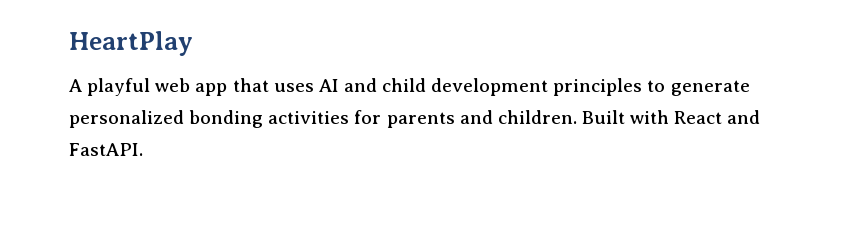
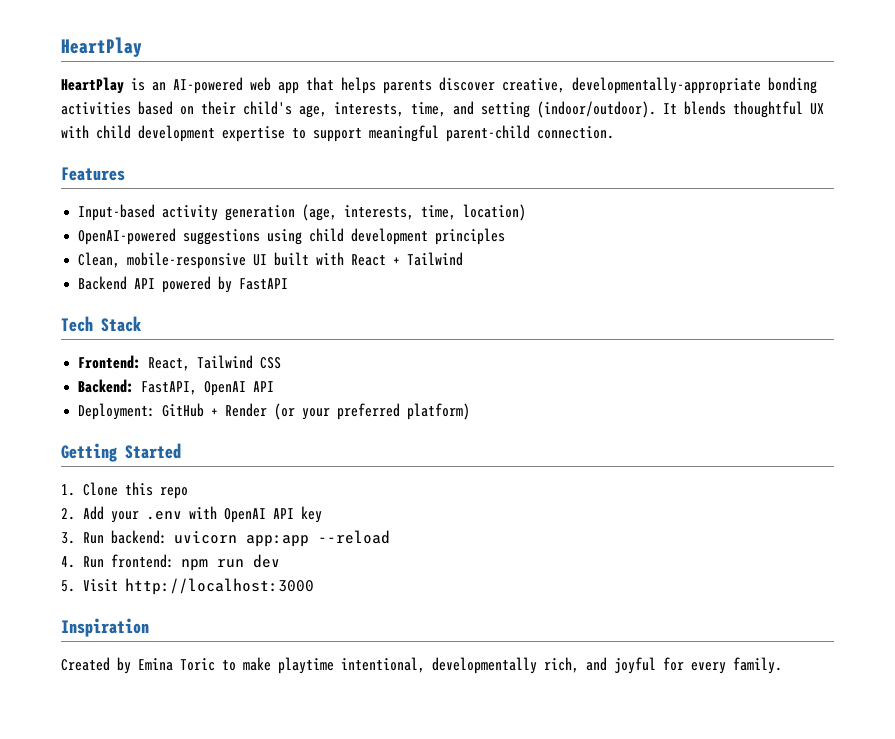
- A playful web app that uses AI and child development principles to generate personalized bonding activities for parents and children. Built with React and FastAPI.
+ HeartPlay is an AI-powered web app that helps parents discover creative, developmentally-appropriate bonding activities based on their child's age, interests, time, and setting (indoor/outdoor). It blends thoughtful UX with child development expertise to support meaningful parent-child connection.
+ Features
+ Input-based activity generation (age, interests, time, location)
+ OpenAI-powered suggestions using child development principles
+ Clean, mobile-responsive UI built with React + Tailwind
+ Backend API powered by FastAPI
+ Tech Stack
+ Frontend: React, Tailwind CSS
+ Backend: FastAPI, OpenAI API
+ Deployment: GitHub + Render (or your preferred platform)
+ Getting Started
+ 1. Clone this repo
+ 2. Add your .env with OpenAI API key
+ 3. Run backend: uvicorn app:app --reload
+ 4. Run frontend: npm run dev
+ 5. Visit http://localhost:3000
+ Inspiration
+ Created by Emina Toric to make playtime intentional, developmentally rich, and joyful for every family.

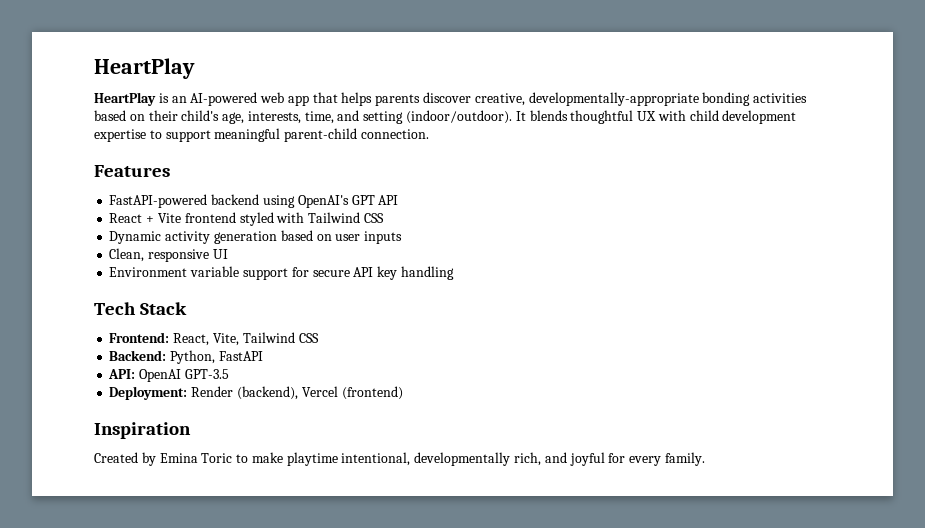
- Input-based activity generation (age, interests, time, location)
- OpenAI-powered suggestions using child development principles
+ FastAPI-powered backend using OpenAI's GPT API
+ React + Vite frontend styled with Tailwind CSS
+ Dynamic activity generation based on user inputs
- Clean, mobile-responsive UI built with React + Tailwind
- Backend API powered by FastAPI
+ Clean, responsive UI
+ Environment variable support for secure API key handling
- Frontend: React, Tailwind CSS
+ Frontend: React, Vite, Tailwind CSS
- Backend: FastAPI, OpenAI API
- Deployment: GitHub + Render (or your preferred platform)
- Getting Started
- 1. Clone this repo
- 2. Add your .env with OpenAI API key
- 3. Run backend: uvicorn app:app --reload
- 4. Run frontend: npm run dev
- 5. Visit http://localhost:3000
+ Backend: Python, FastAPI
+ API: OpenAI GPT-3.5
+ Deployment: Render (backend), Vercel (frontend)

